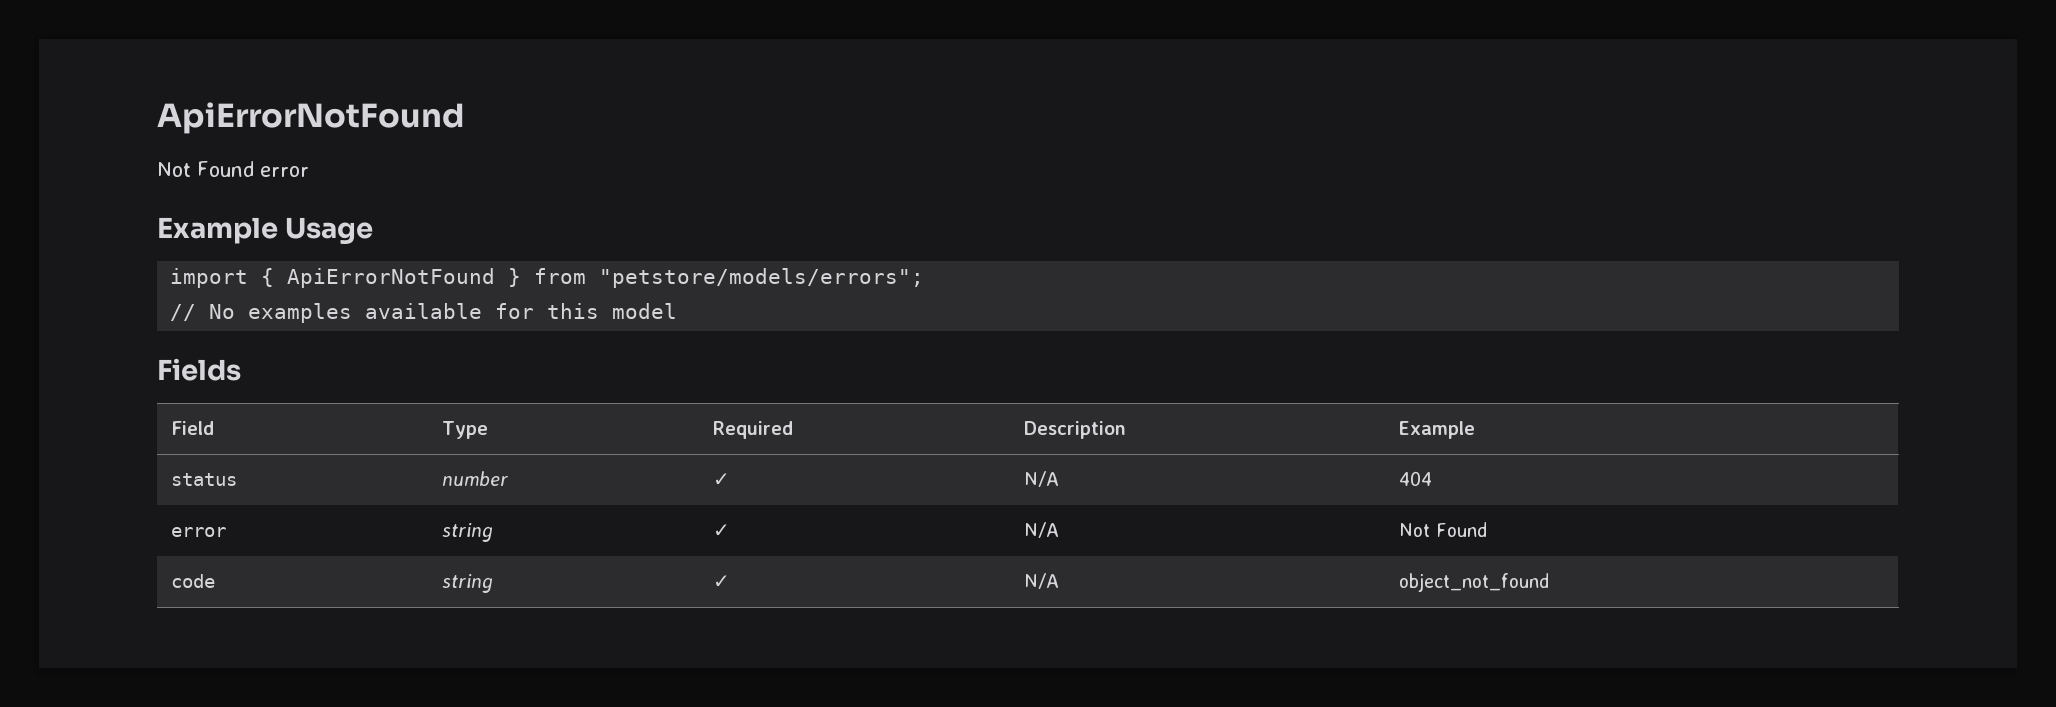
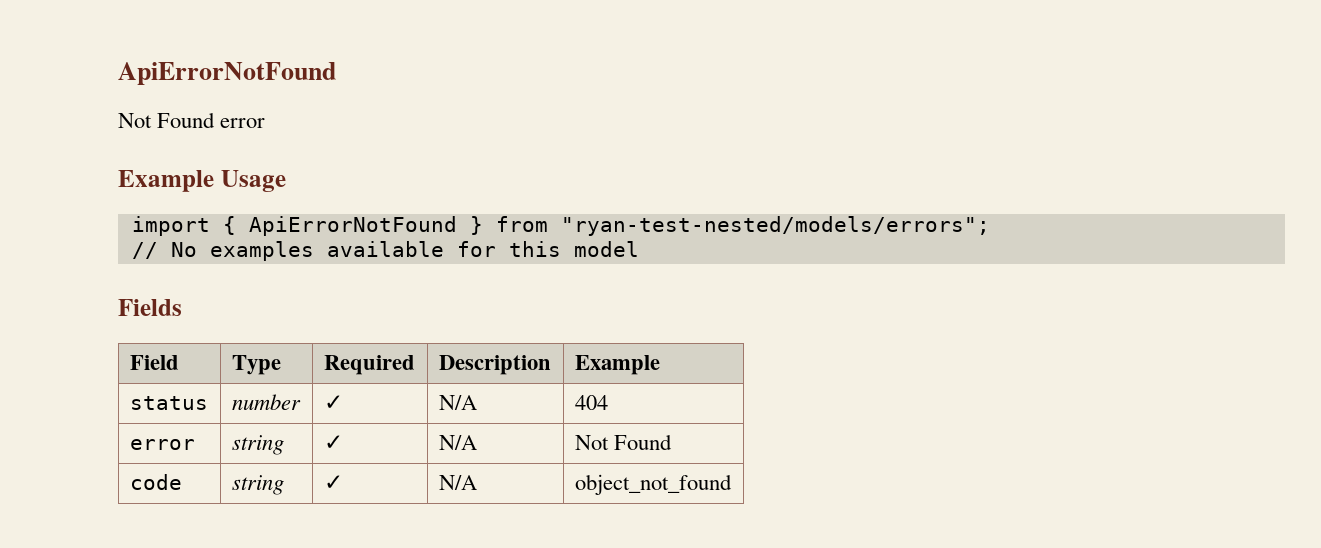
- import { ApiErrorNotFound } from "petstore/models/errors";
+ import { ApiErrorNotFound } from "ryan-test-nested/models/errors";

